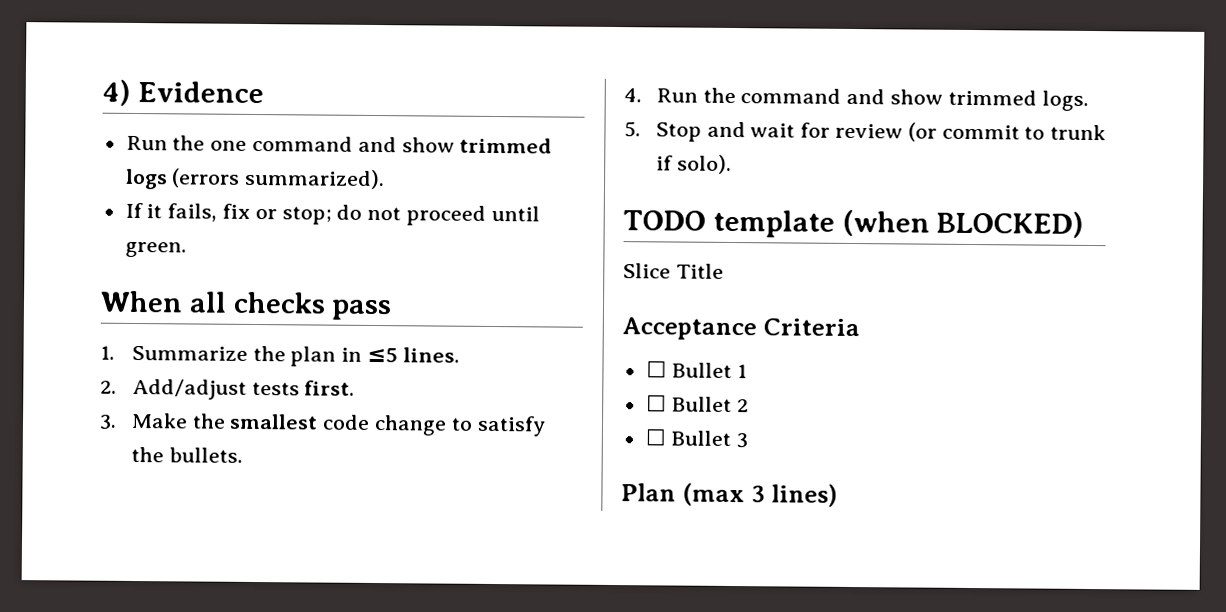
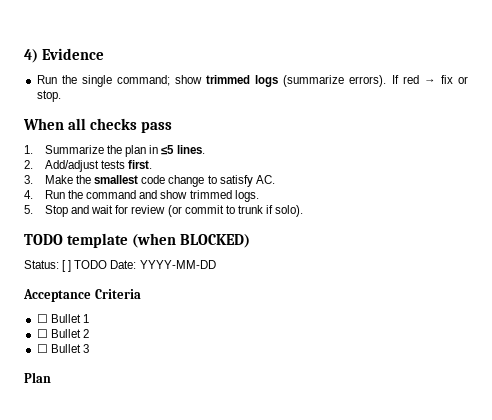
- Run the one command and show trimmed logs (errors summarized).
- If it fails, fix or stop; do not proceed until green.
+ Run the single command; show trimmed logs (summarize errors). If red → fix or stop.
- 3. Make the smallest code change to satisfy the bullets.
+ 3. Make the smallest code change to satisfy AC.
- Slice Title
+ Status: [ ] TODO Date: YYYY-MM-DD
- Plan (max 3 lines)
+ Plan

